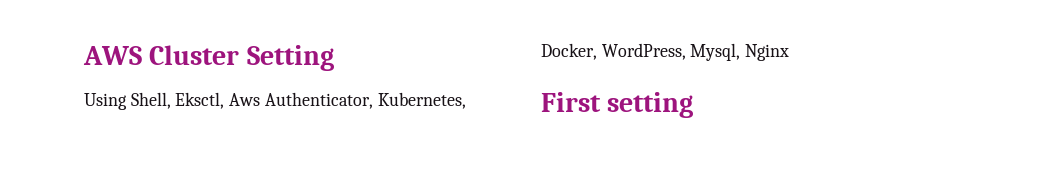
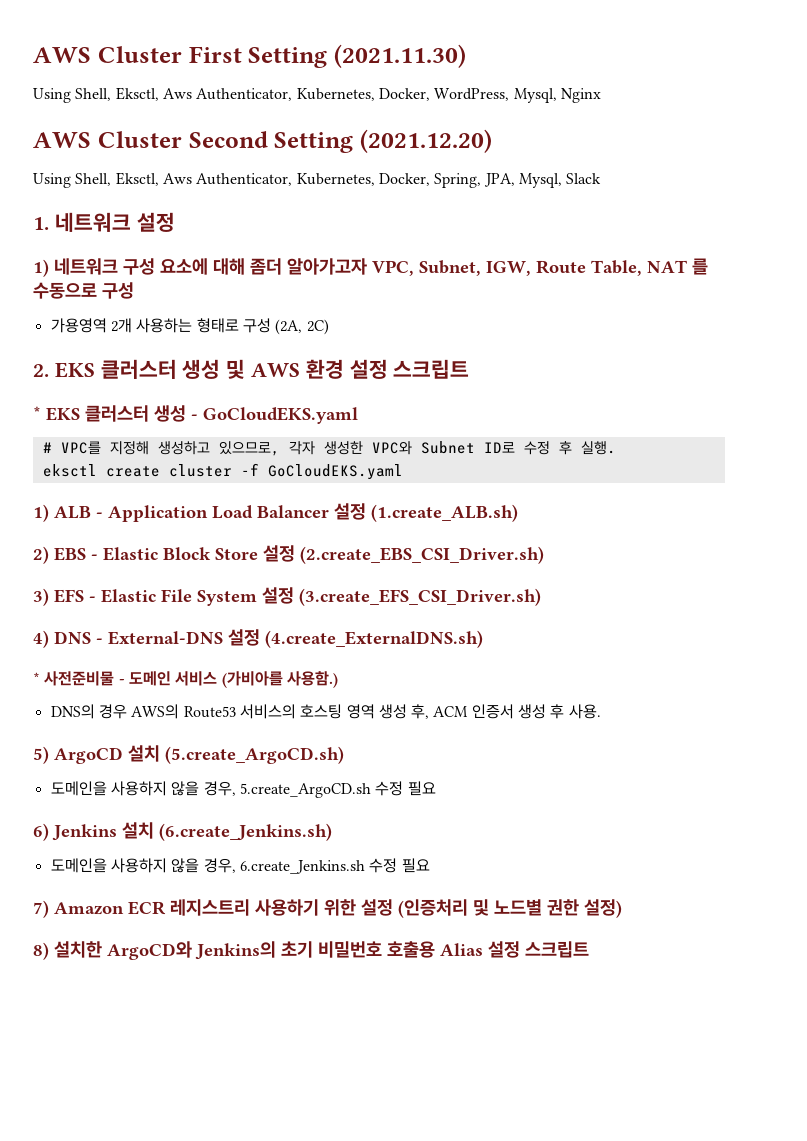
- AWS Cluster Setting
+ AWS Cluster First Setting (2021.11.30)
- First setting
+ AWS Cluster Second Setting (2021.12.20)
+ Using Shell, Eksctl, Aws Authenticator, Kubernetes, Docker, Spring, JPA, Mysql, Slack
+ 1. 네트워크 설정
+ 1) 네트워크 구성 요소에 대해 좀더 알아가고자 VPC, Subnet, IGW, Route Table, NAT 를 수동으로 구성
+ 가용영역 2개 사용하는 형태로 구성 (2A, 2C)
+ 2. EKS 클러스터 생성 및 AWS 환경 설정 스크립트
+ * EKS 클러스터 생성 - GoCloudEKS.yaml
+ # VPC를 지정해 생성하고 있으므로, 각자 생성한 VPC와 Subnet ID로 수정 후 실행.
+ eksctl create cluster -f GoCloudEKS.yaml
+ 1) ALB - Application Load Balancer 설정 (1.create_ALB.sh)
+ 2) EBS - Elastic Block Store 설정 (2.create_EBS_CSI_Driver.sh)
+ 3) EFS - Elastic File System 설정 (3.create_EFS_CSI_Driver.sh)
+ 4) DNS - External-DNS 설정 (4.create_ExternalDNS.sh)
+ * 사전준비물 - 도메인 서비스 (가비아를 사용함.)
+ DNS의 경우 AWS의 Route53 서비스의 호스팅 영역 생성 후, ACM 인증서 생성 후 사용.
+ 5) ArgoCD 설치 (5.create_ArgoCD.sh)
+ 도메인을 사용하지 않을 경우, 5.create_ArgoCD.sh 수정 필요
+ 6) Jenkins 설치 (6.create_Jenkins.sh)
+ 도메인을 사용하지 않을 경우, 6.create_Jenkins.sh 수정 필요
+ 7) Amazon ECR 레지스트리 사용하기 위한 설정 (인증처리 및 노드별 권한 설정)
+ 8) 설치한 ArgoCD와 Jenkins의 초기 비밀번호 호출용 Alias 설정 스크립트

